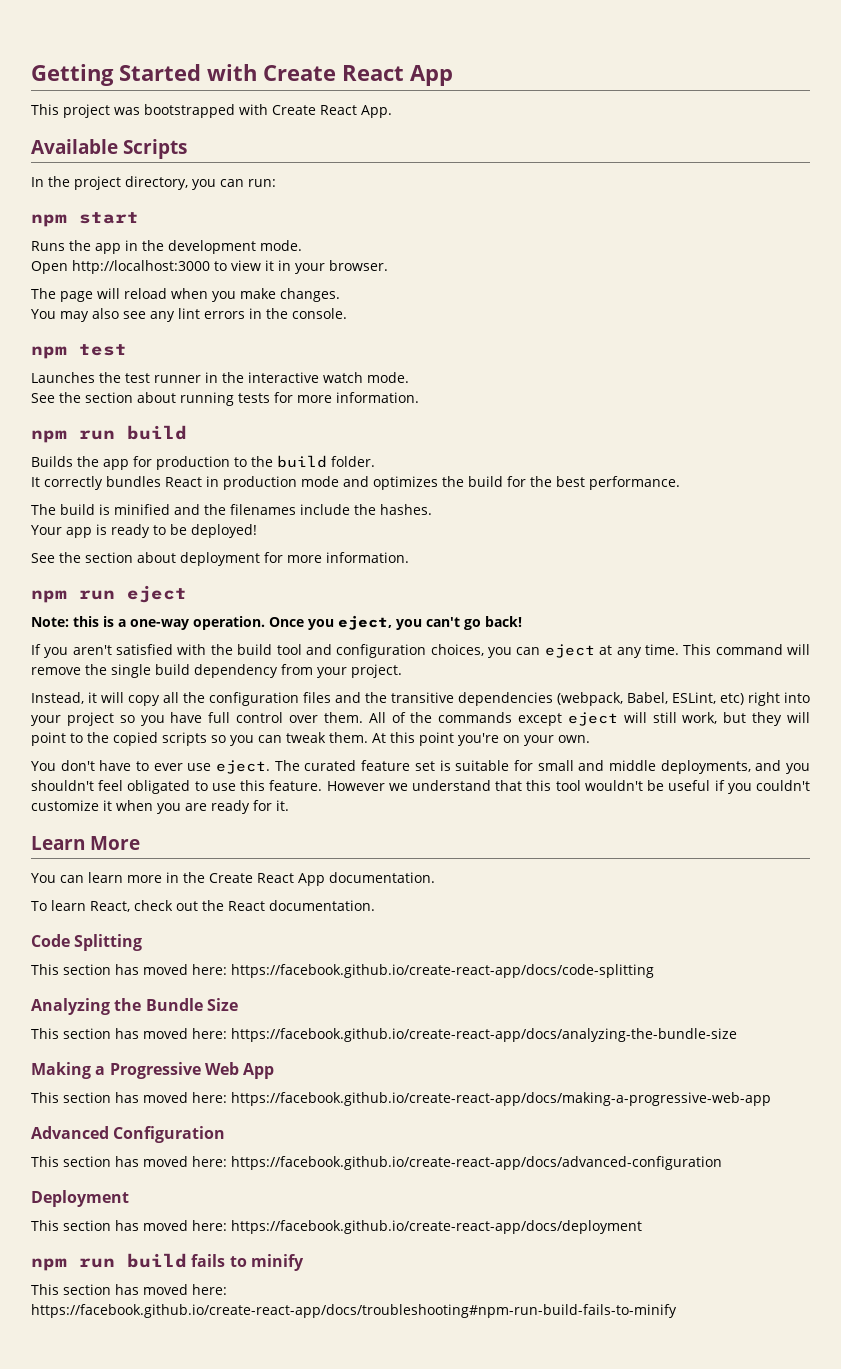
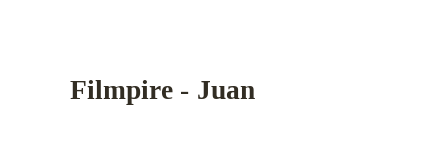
- Getting Started with Create React App
- This project was bootstrapped with Create React App.
- Available Scripts
- In the project directory, you can run:
- npm start
- Runs the app in the development mode.
- Open http://localhost:3000 to view it in your browser.
- The page will reload when you make changes.
- You may also see any lint errors in the console.
- npm test
- Launches the test runner in the interactive watch mode.
- See the section about running tests for more information.
- npm run build
- Builds the app for production to the build folder.
- It correctly bundles React in production mode and optimizes the build for the best performance.
- The build is minified and the filenames include the hashes.
- Your app is ready to be deployed!
- See the section about deployment for more information.
- npm run eject
- Note: this is a one-way operation. Once you eject, you can't go back!
- If you aren't satisfied with the build tool and configuration choices, you can eject at any time. This command will remove the single build dependency from your project.
- Instead, it will copy all the configuration files and the transitive dependencies (webpack, Babel, ESLint, etc) right into your project so you have full control over them. All of the commands except eject will still work, but they will point to the copied scripts so you can tweak them. At this point you're on your own.
- You don't have to ever use eject. The curated feature set is suitable for small and middle deployments, and you shouldn't feel obligated to use this feature. However we understand that this tool wouldn't be useful if you couldn't customize it when you are ready for it.
- Learn More
- You can learn more in the Create React App documentation.
- To learn React, check out the React documentation.
- Code Splitting
- This section has moved here: https://facebook.github.io/create-react-app/docs/code-splitting
- Analyzing the Bundle Size
- This section has moved here: https://facebook.github.io/create-react-app/docs/analyzing-the-bundle-size
- Making a Progressive Web App
- This section has moved here: https://facebook.github.io/create-react-app/docs/making-a-progressive-web-app
- Advanced Configuration
- This section has moved here: https://facebook.github.io/create-react-app/docs/advanced-configuration
- Deployment
- This section has moved here: https://facebook.github.io/create-react-app/docs/deployment
- npm run build fails to minify
- This section has moved here: https://facebook.github.io/create-react-app/docs/troubleshooting#npm-run-build-fails-to-minify
+ Filmpire - Juan

